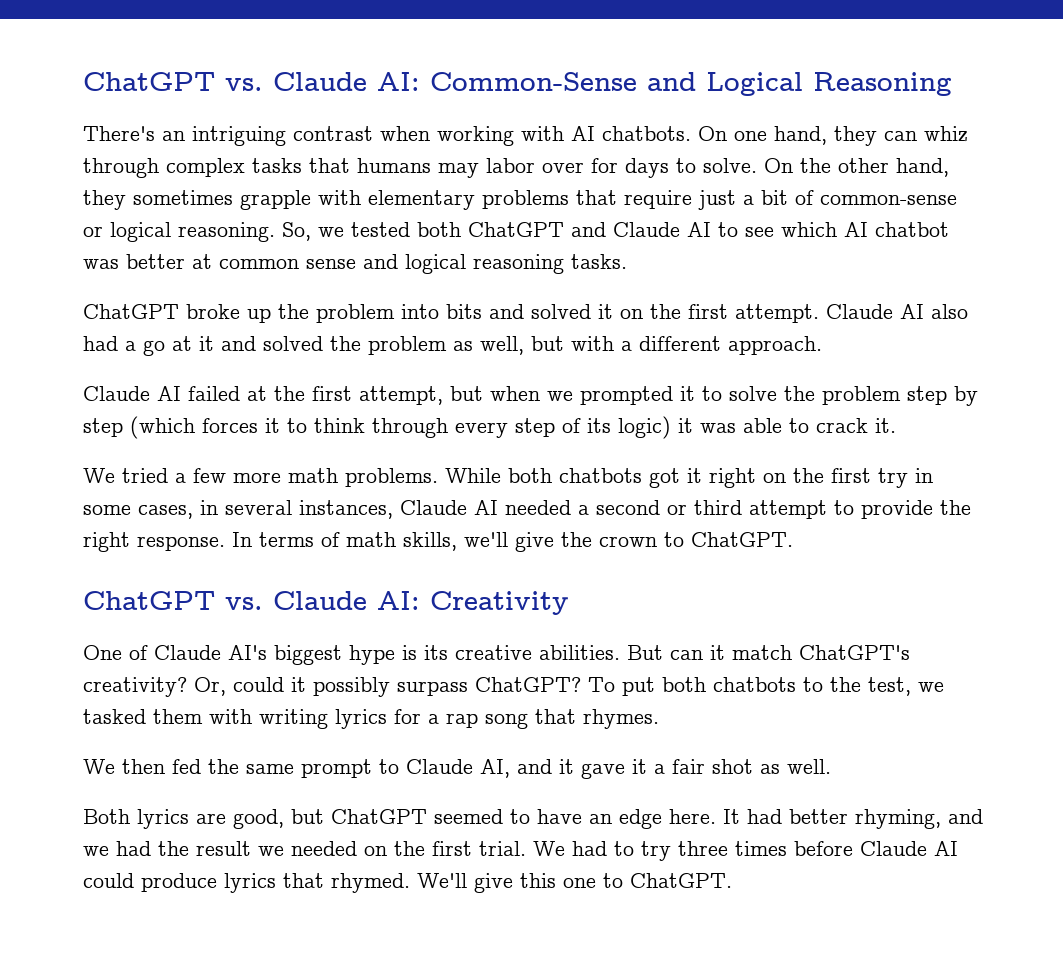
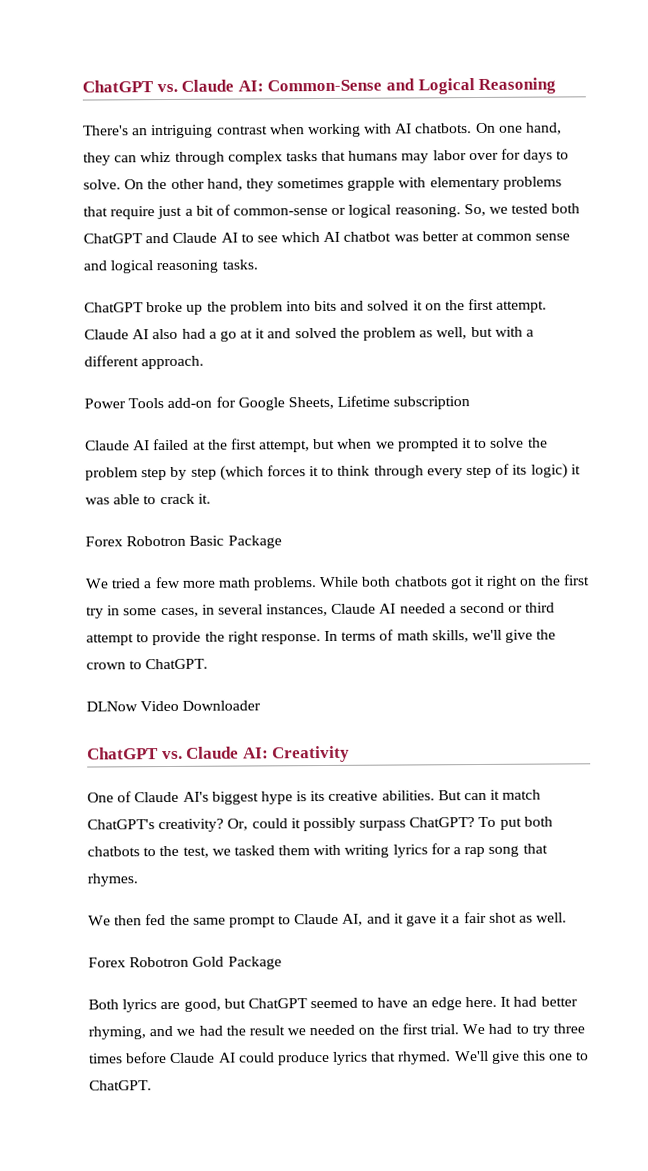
+ Power Tools add-on for Google Sheets, Lifetime subscription
+ Forex Robotron Basic Package
+ DLNow Video Downloader
+ Forex Robotron Gold Package

